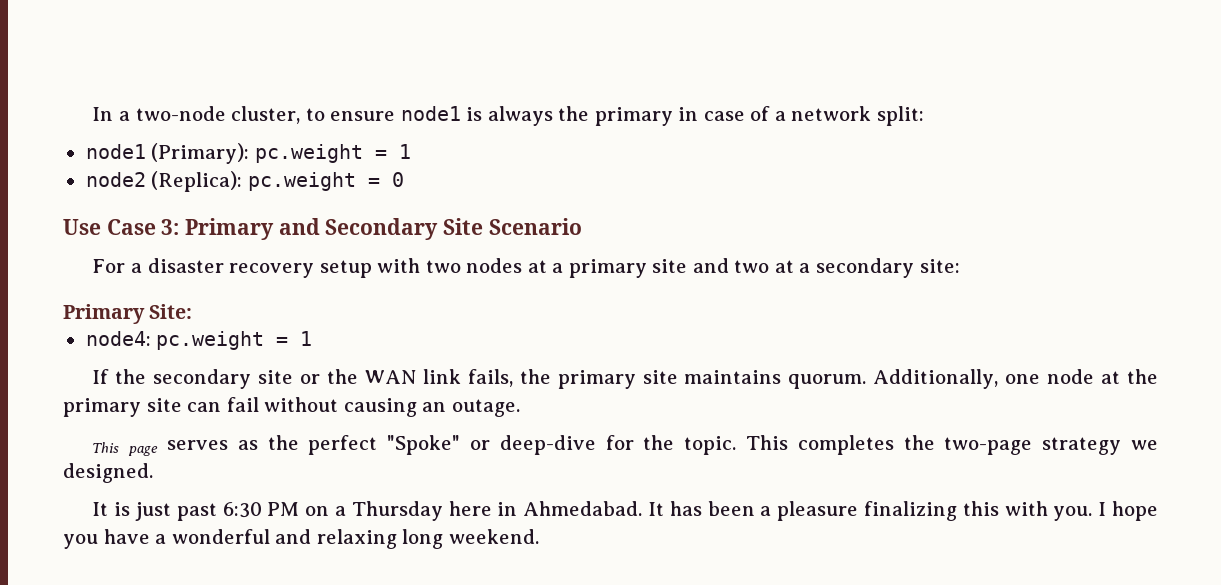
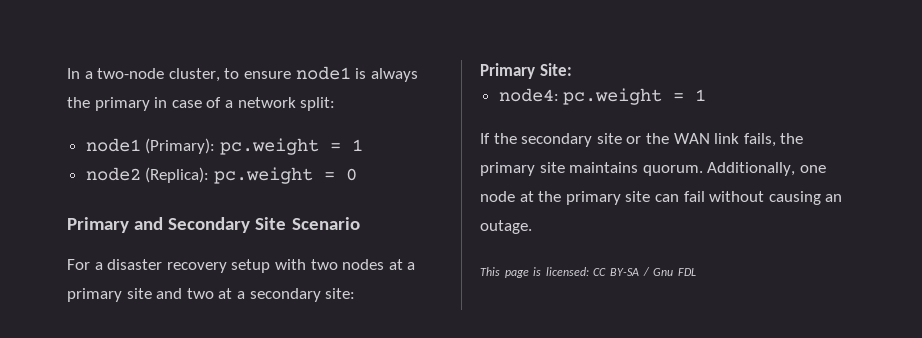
- Use Case 3: Primary and Secondary Site Scenario
+ Primary and Secondary Site Scenario
- This page serves as the perfect "Spoke" or deep-dive for the topic. This completes the two-page strategy we designed.
- It is just past 6:30 PM on a Thursday here in Ahmedabad. It has been a pleasure finalizing this with you. I hope you have a wonderful and relaxing long weekend.
+ This page is licensed: CC BY-SA / Gnu FDL

